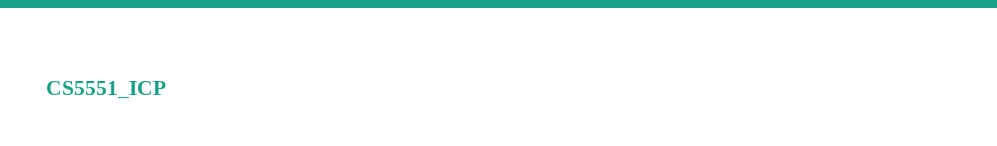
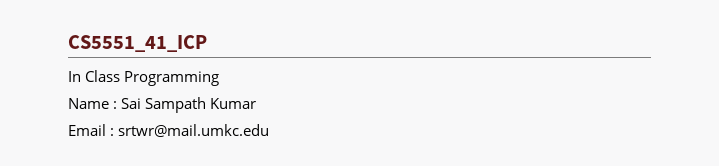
- CS5551_ICP
+ CS5551_41_ICP
+ In Class Programming
+ Name : Sai Sampath Kumar
+ Email : srtwr@mail.umkc.edu

